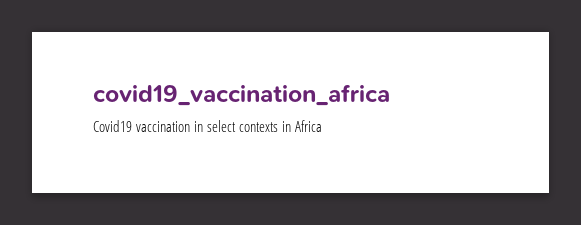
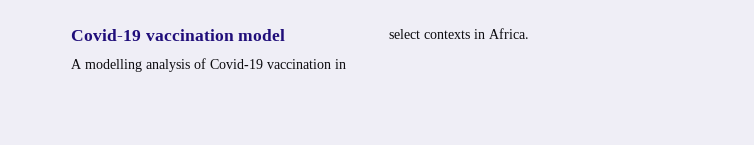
- covid19_vaccination_africa
- Covid19 vaccination in select contexts in Africa
+ Covid-19 vaccination model
+ A modelling analysis of Covid-19 vaccination in select contexts in Africa.

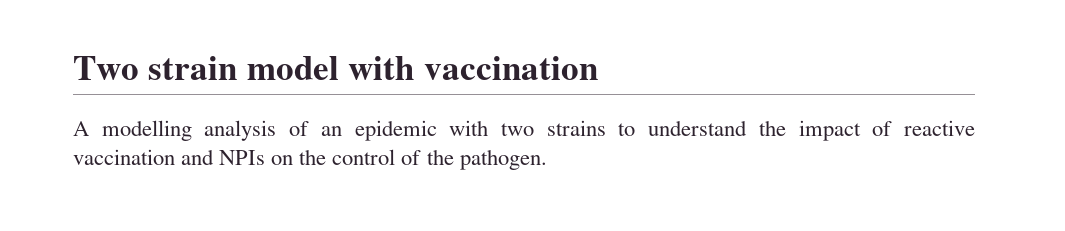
- Covid-19 vaccination model
+ Two strain model with vaccination
- A modelling analysis of Covid-19 vaccination in select contexts in Africa.
+ A modelling analysis of an epidemic with two strains to understand the impact of reactive vaccination and NPIs on the control of the pathogen.

